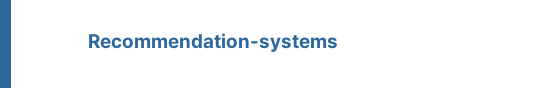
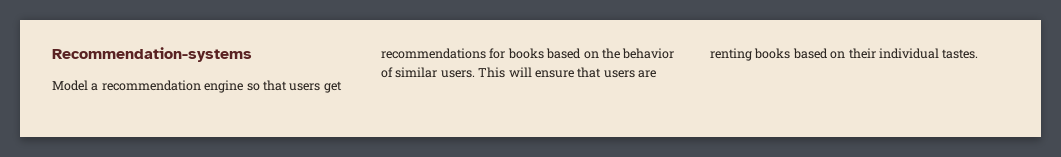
+ Model a recommendation engine so that users get recommendations for books based on the behavior of similar users. This will ensure that users are renting books based on their individual tastes.

